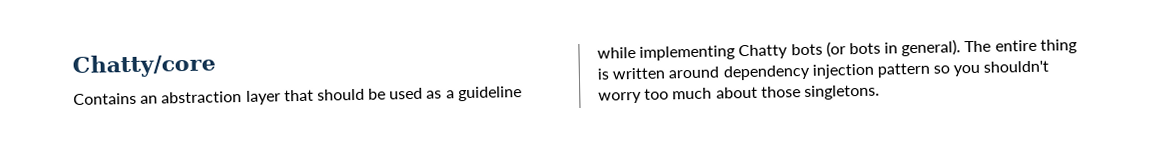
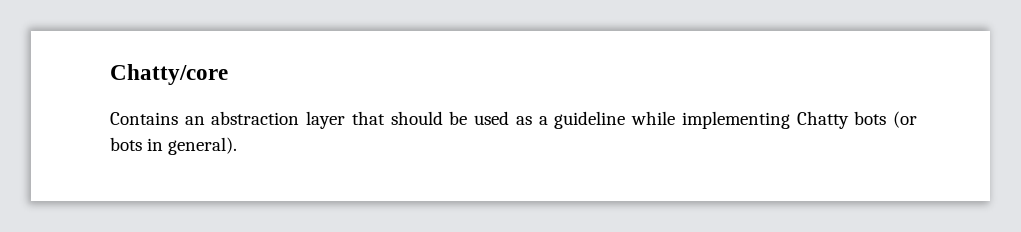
- The entire thing is written around dependency injection pattern so you shouldn't worry too much about those singletons.

